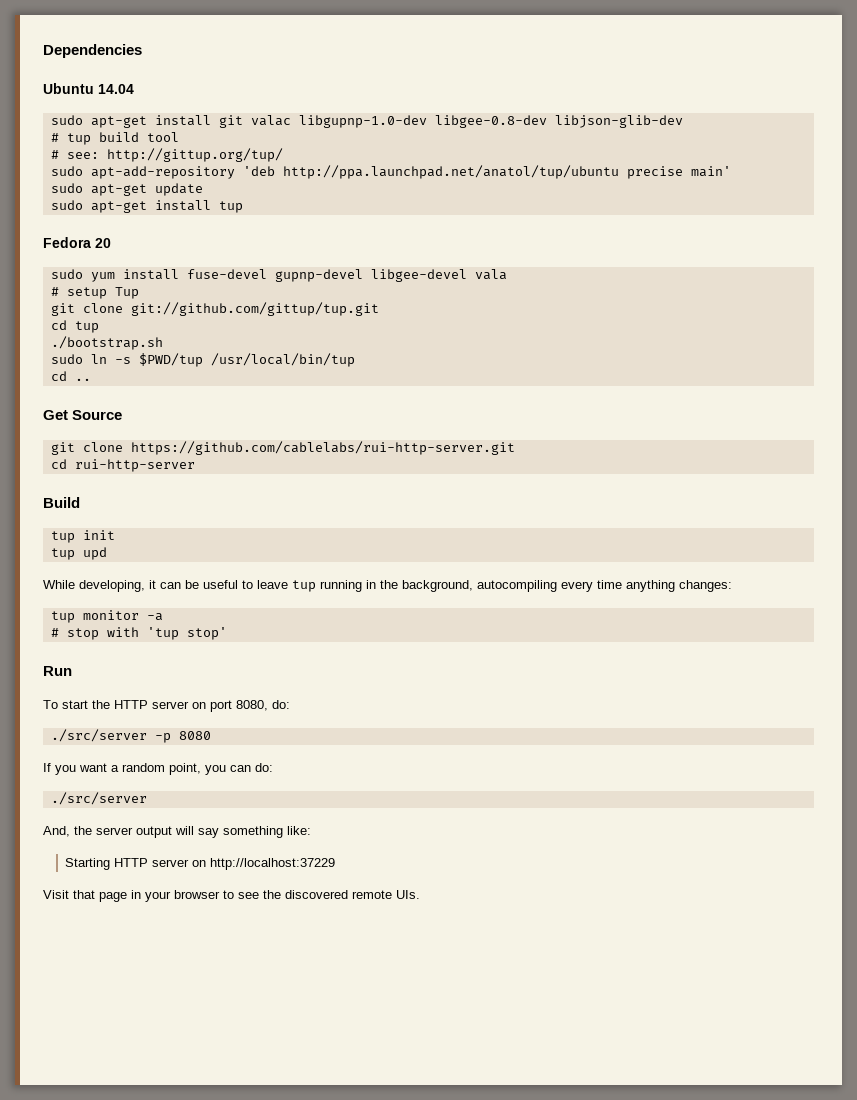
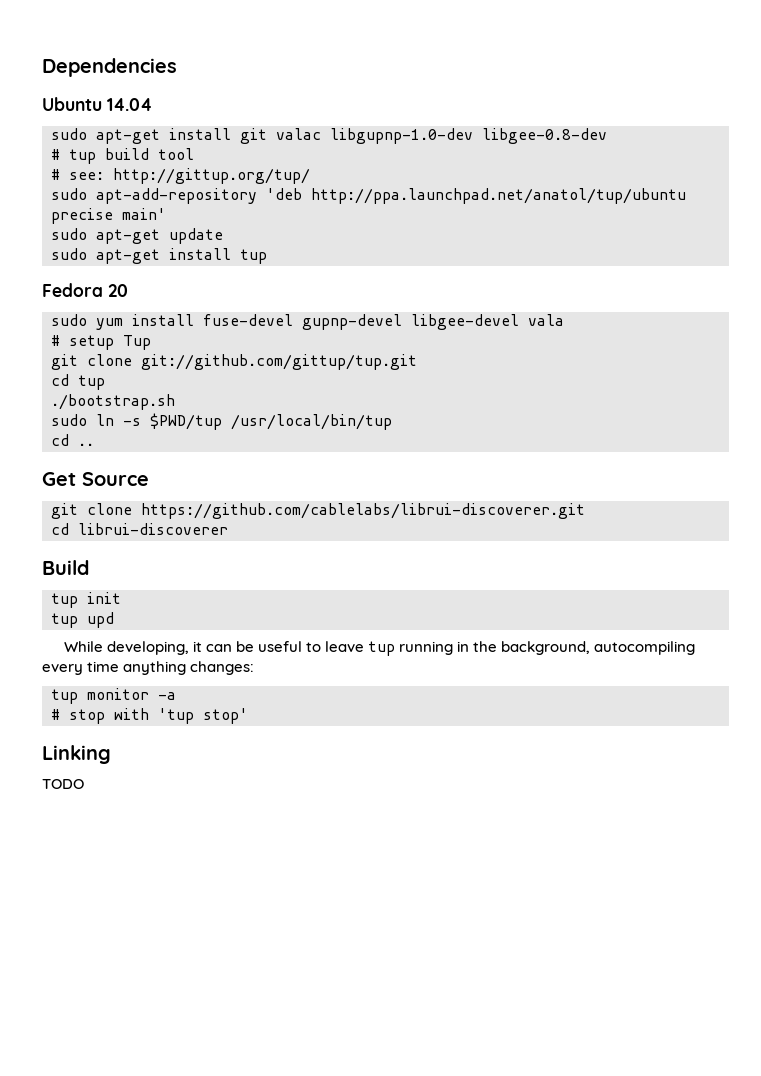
- sudo apt-get install git valac libgupnp-1.0-dev libgee-0.8-dev libjson-glib-dev
+ sudo apt-get install git valac libgupnp-1.0-dev libgee-0.8-dev
- git clone https://github.com/cablelabs/rui-http-server.git
- cd rui-http-server
+ git clone https://github.com/cablelabs/librui-discoverer.git
+ cd librui-discoverer
- Run
- To start the HTTP server on port 8080, do:
- ./src/server -p 8080
- If you want a random point, you can do:
- ./src/server
- And, the server output will say something like:
- Starting HTTP server on http://localhost:37229
- Visit that page in your browser to see the discovered remote UIs.
+ Linking
+ TODO

